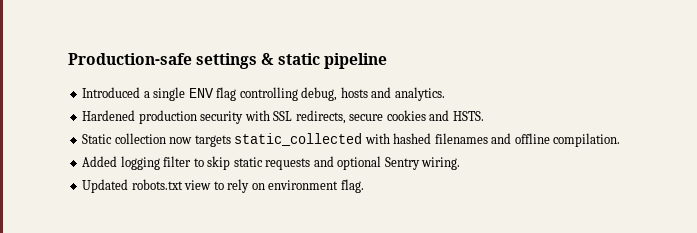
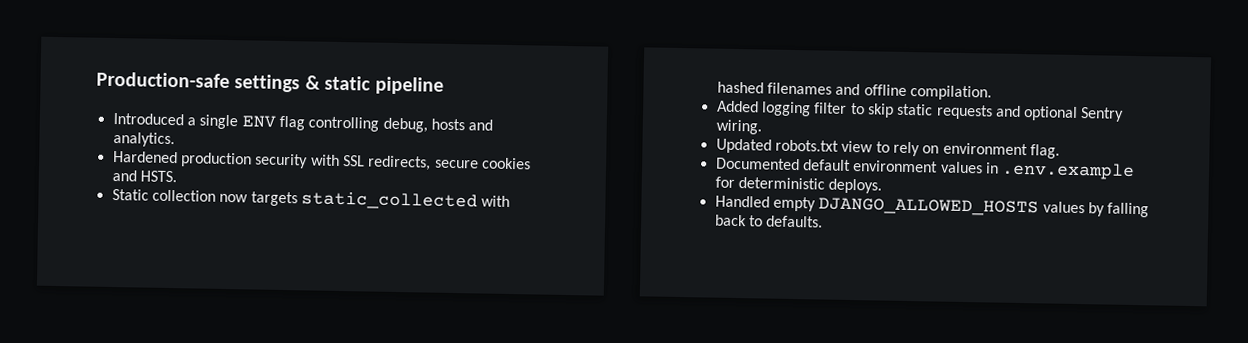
+ Documented default environment values in .env.example for deterministic deploys.
+ Handled empty DJANGO_ALLOWED_HOSTS values by falling back to defaults.

